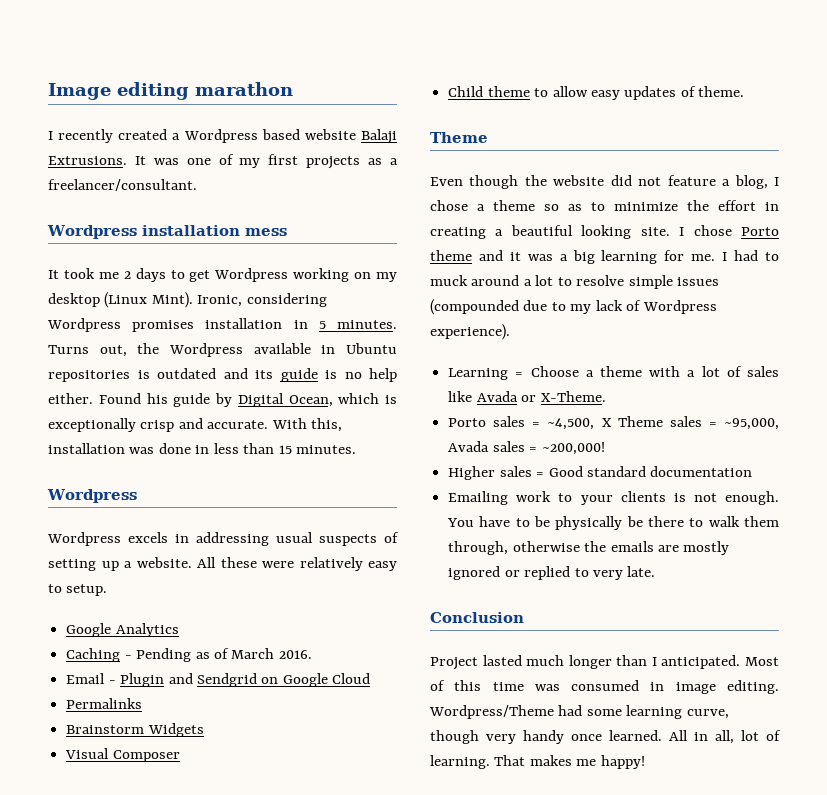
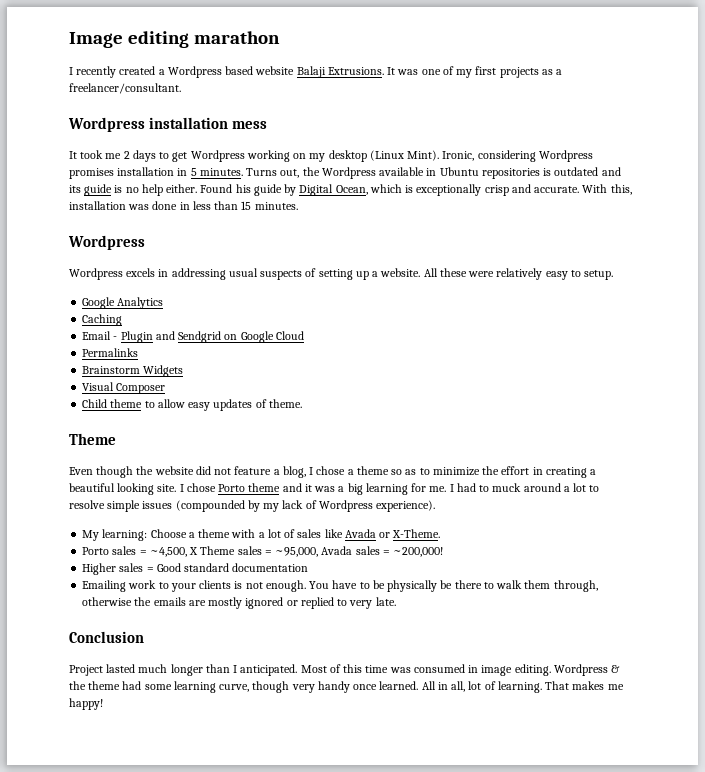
- Caching - Pending as of March 2016.
+ Caching
- I had to muck around a lot to resolve simple issues (compounded due to my lack of Wordpress experience).
+ I had to muck around a lot to resolve simple issues (compounded by my lack of Wordpress experience).
- Learning = Choose a theme with a lot of sales like Avada or X-Theme.
+ My learning: Choose a theme with a lot of sales like Avada or X-Theme.
- Wordpress/Theme had some learning curve, though very handy once learned.
+ Wordpress & the theme had some learning curve, though very handy once learned.

